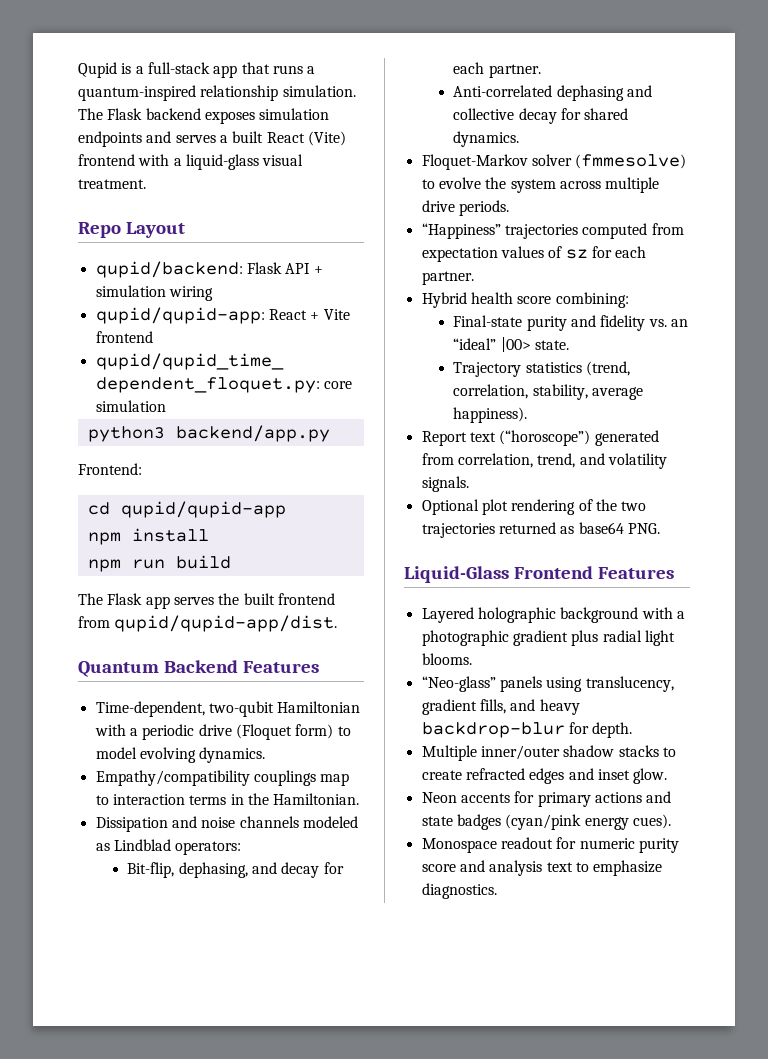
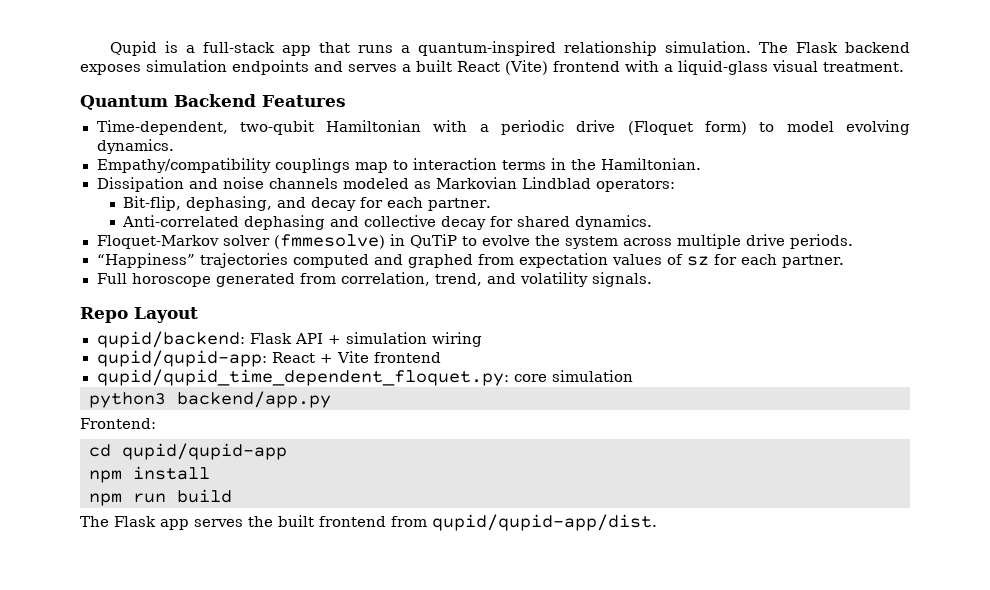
+ Quantum Backend Features
+ Time-dependent, two-qubit Hamiltonian with a periodic drive (Floquet form) to model evolving dynamics.
+ Empathy/compatibility couplings map to interaction terms in the Hamiltonian.
+ Dissipation and noise channels modeled as Markovian Lindblad operators:
+ Bit-flip, dephasing, and decay for each partner.
+ Anti-correlated dephasing and collective decay for shared dynamics.
+ Floquet-Markov solver (fmmesolve) in QuTiP to evolve the system across multiple drive periods.
+ “Happiness” trajectories computed and graphed from expectation values of sz for each partner.
+ Full horoscope generated from correlation, trend, and volatility signals.
- Quantum Backend Features
- Time-dependent, two-qubit Hamiltonian with a periodic drive (Floquet form) to model evolving dynamics.
- Empathy/compatibility couplings map to interaction terms in the Hamiltonian.
- Dissipation and noise channels modeled as Lindblad operators:
- Bit-flip, dephasing, and decay for each partner.
- Anti-correlated dephasing and collective decay for shared dynamics.
- Floquet-Markov solver (fmmesolve) to evolve the system across multiple drive periods.
- “Happiness” trajectories computed from expectation values of sz for each partner.
- Hybrid health score combining:
- Final-state purity and fidelity vs. an “ideal” |00> state.
- Trajectory statistics (trend, correlation, stability, average happiness).
- Report text (“horoscope”) generated from correlation, trend, and volatility signals.
- Optional plot rendering of the two trajectories returned as base64 PNG.
- Liquid-Glass Frontend Features
- Layered holographic background with a photographic gradient plus radial light blooms.
- “Neo-glass” panels using translucency, gradient fills, and heavy backdrop-blur for depth.
- Multiple inner/outer shadow stacks to create refracted edges and inset glow.
- Neon accents for primary actions and state badges (cyan/pink energy cues).
- Monospace readout for numeric purity score and analysis text to emphasize diagnostics.

